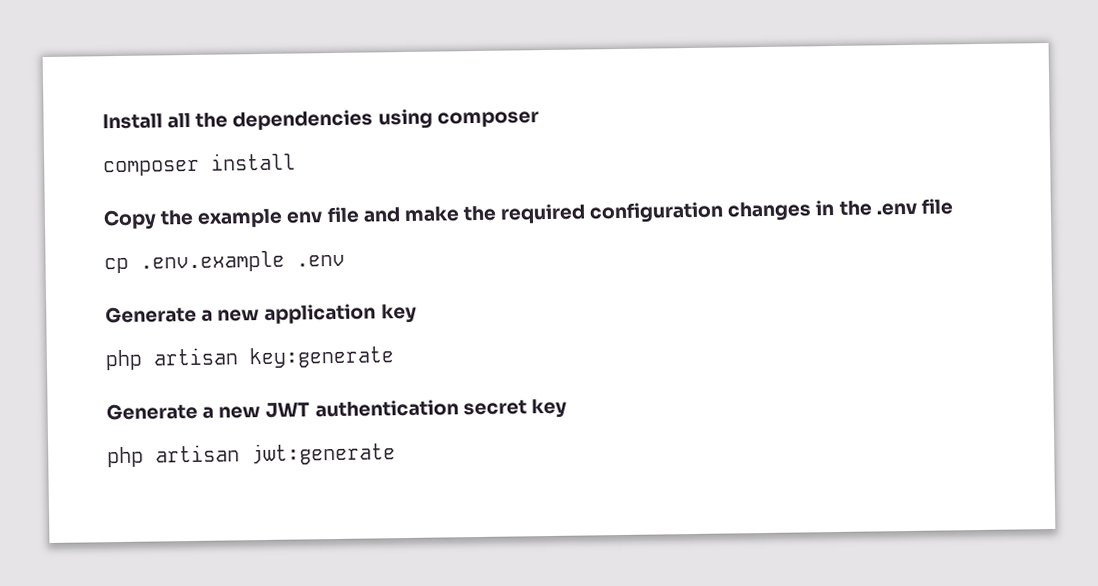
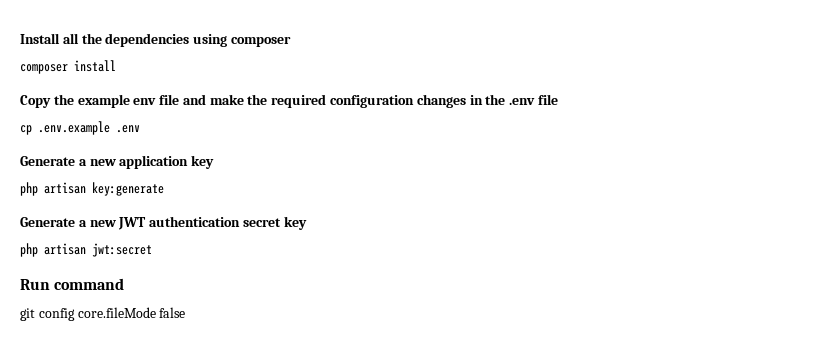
- php artisan jwt:generate
+ php artisan jwt:secret
+ Run command
+ git config core.fileMode false

